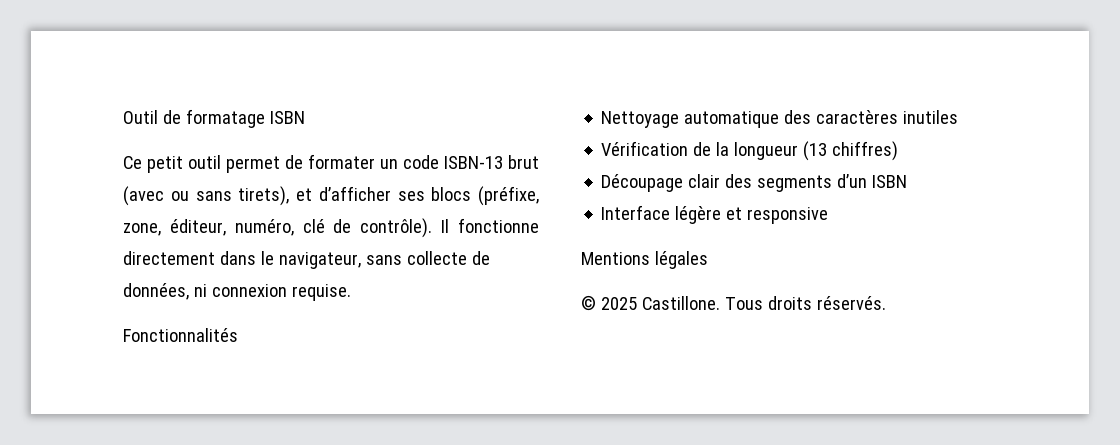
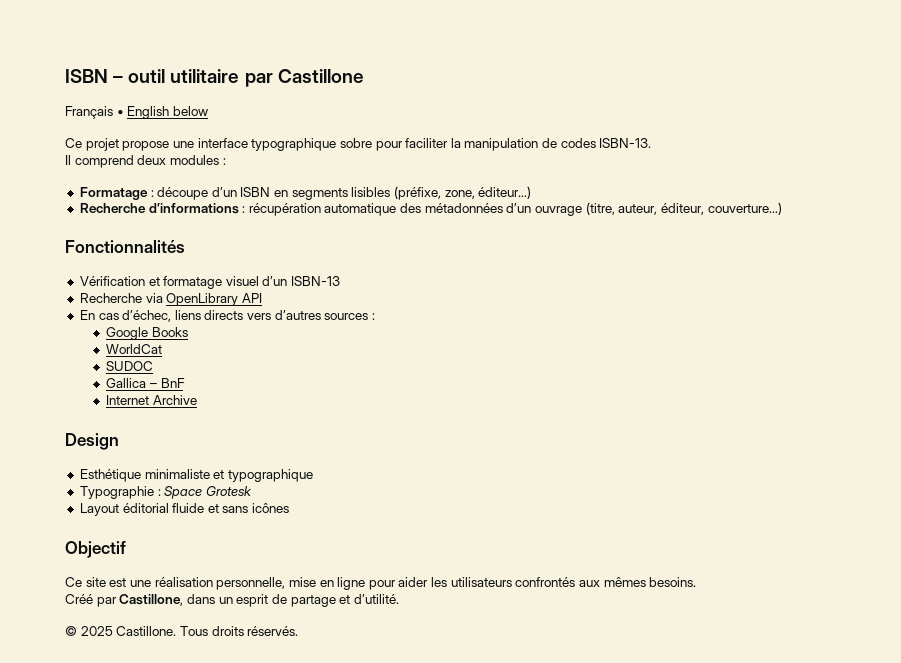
- Outil de formatage ISBN
- Ce petit outil permet de formater un code ISBN-13 brut (avec ou sans tirets), et d’afficher ses blocs (préfixe, zone, éditeur, numéro, clé de contrôle). Il fonctionne directement dans le navigateur, sans collecte de données, ni connexion requise.
+ ISBN – outil utilitaire par Castillone
+ Français • English below
+ Ce projet propose une interface typographique sobre pour faciliter la manipulation de codes ISBN-13.
+ Il comprend deux modules :
+ Formatage : découpe d’un ISBN en segments lisibles (préfixe, zone, éditeur…)
+ Recherche d’informations : récupération automatique des métadonnées d’un ouvrage (titre, auteur, éditeur, couverture…)
  Fonctionnalités
- Nettoyage automatique des caractères inutiles
- Vérification de la longueur (13 chiffres)
- Découpage clair des segments d’un ISBN
- Interface légère et responsive
- Mentions légales
+ Vérification et formatage visuel d’un ISBN-13
+ Recherche via OpenLibrary API
+ En cas d’échec, liens directs vers d’autres sources :
+ Google Books
+ WorldCat
+ SUDOC
+ Gallica – BnF
+ Internet Archive
+ Design
+ Esthétique minimaliste et typographique
+ Typographie : Space Grotesk
+ Layout éditorial fluide et sans icônes
+ Objectif
+ Ce site est une réalisation personnelle, mise en ligne pour aider les utilisateurs confrontés aux mêmes besoins.
+ Créé par Castillone, dans un esprit de partage et d’utilité.

